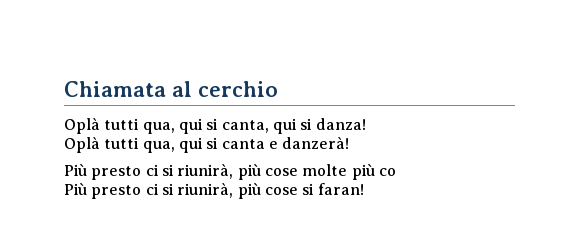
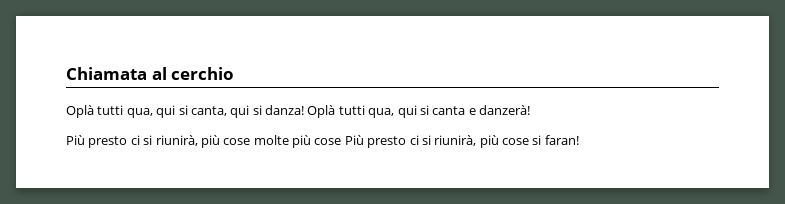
- Oplà tutti qua, qui si canta, qui si danza!
- Oplà tutti qua, qui si canta e danzerà!
+ Oplà tutti qua, qui si canta, qui si danza! Oplà tutti qua, qui si canta e danzerà!
- Più presto ci si riunirà, più cose molte più co
- Più presto ci si riunirà, più cose si faran!
+ Più presto ci si riunirà, più cose molte più cose Più presto ci si riunirà, più cose si faran!

